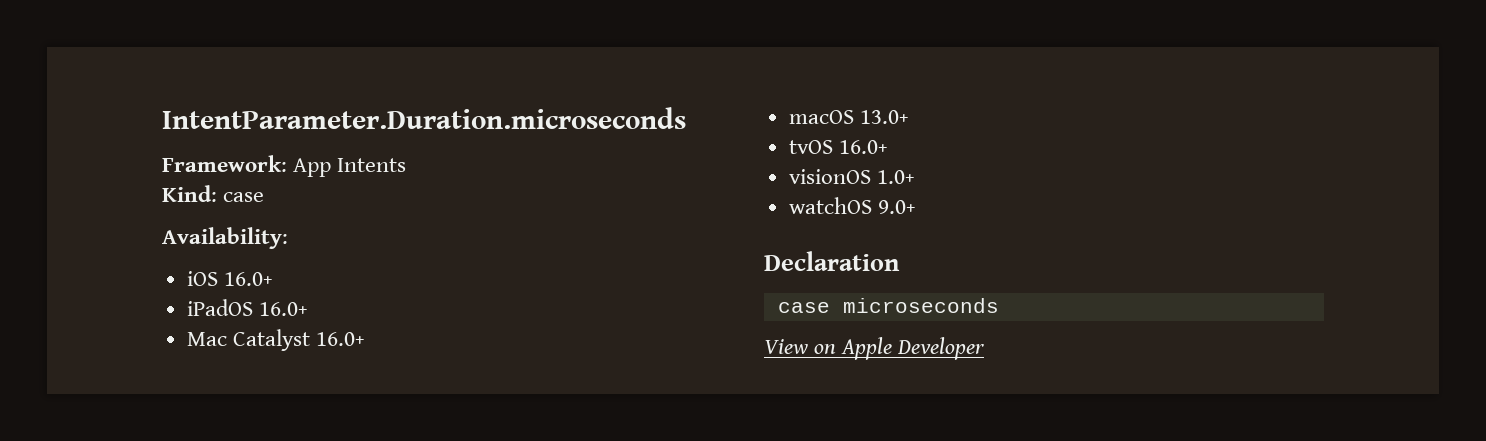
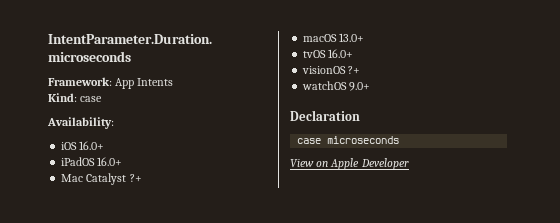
- Mac Catalyst 16.0+
+ Mac Catalyst ?+
- visionOS 1.0+
+ visionOS ?+

